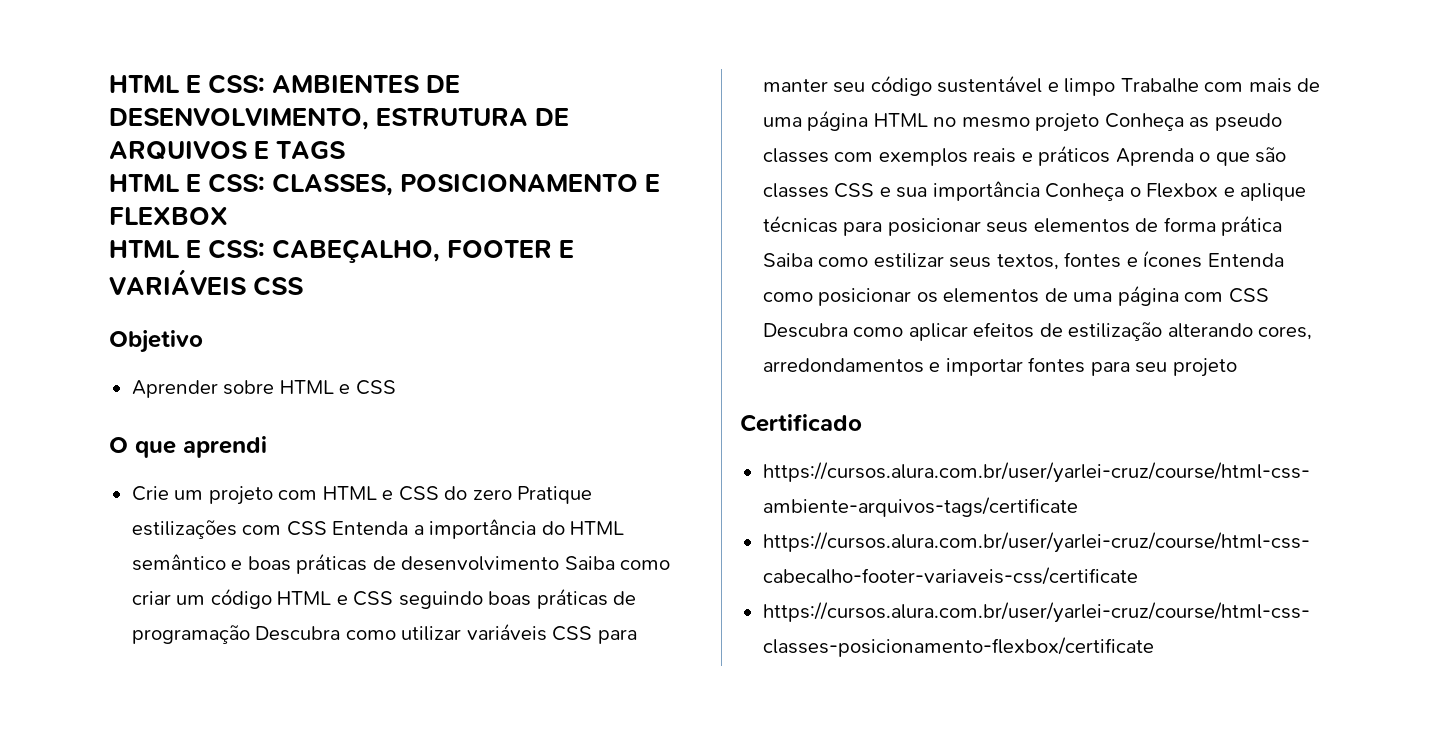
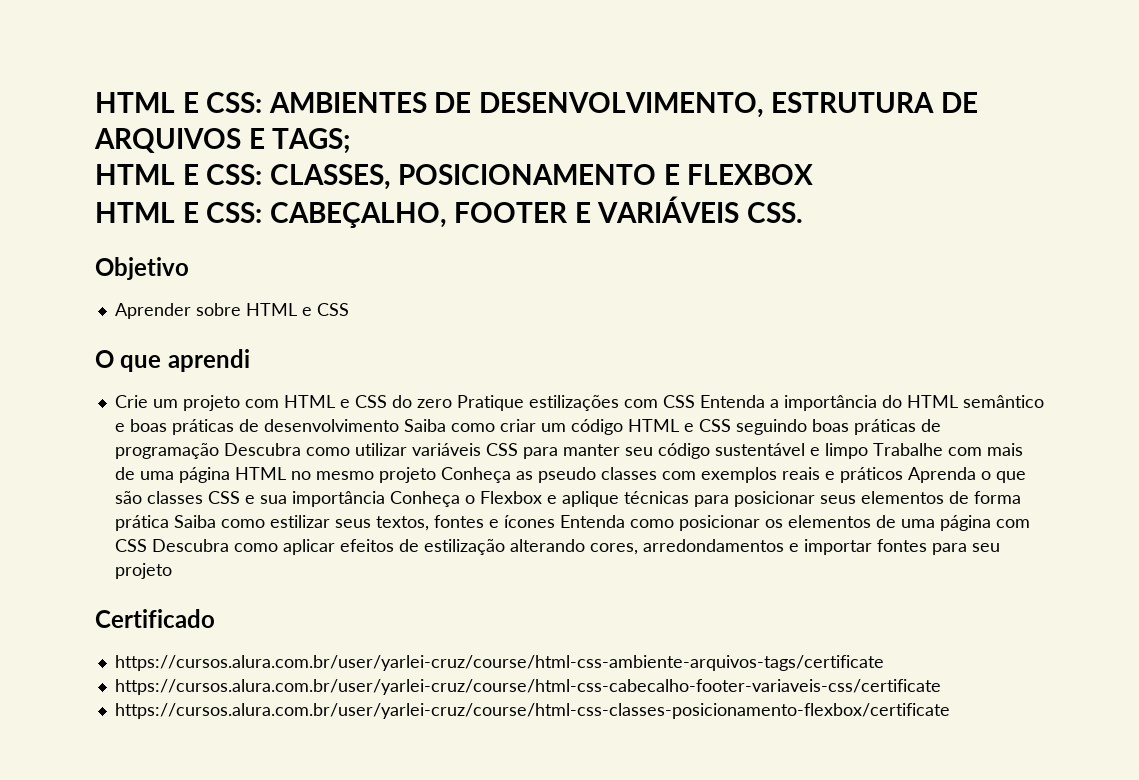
- HTML E CSS: AMBIENTES DE DESENVOLVIMENTO, ESTRUTURA DE ARQUIVOS E TAGS
+ HTML E CSS: AMBIENTES DE DESENVOLVIMENTO, ESTRUTURA DE ARQUIVOS E TAGS;
- HTML E CSS: CABEÇALHO, FOOTER E VARIÁVEIS CSS
+ HTML E CSS: CABEÇALHO, FOOTER E VARIÁVEIS CSS.

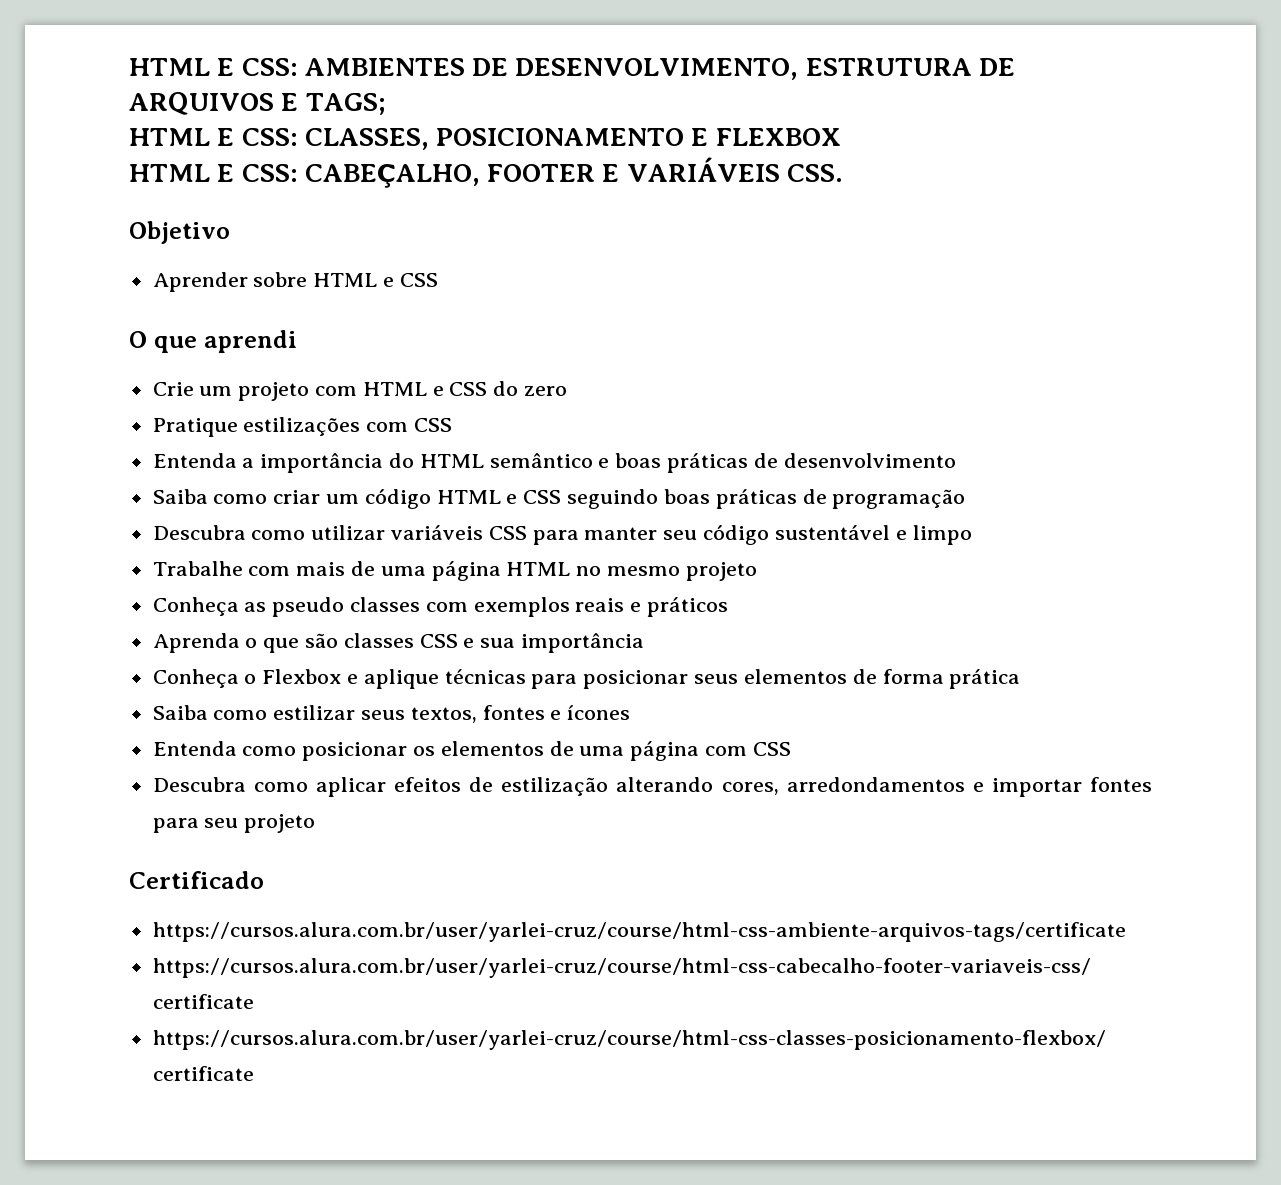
- Crie um projeto com HTML e CSS do zero Pratique estilizações com CSS Entenda a importância do HTML semântico e boas práticas de desenvolvimento Saiba como criar um código HTML e CSS seguindo boas práticas de programação Descubra como utilizar variáveis CSS para manter seu código sustentável e limpo Trabalhe com mais de uma página HTML no mesmo projeto Conheça as pseudo classes com exemplos reais e práticos Aprenda o que são classes CSS e sua importância Conheça o Flexbox e aplique técnicas para posicionar seus elementos de forma prática Saiba como estilizar seus textos, fontes e ícones Entenda como posicionar os elementos de uma página com CSS Descubra como aplicar efeitos de estilização alterando cores, arredondamentos e importar fontes para seu projeto
+ Crie um projeto com HTML e CSS do zero
+ Pratique estilizações com CSS
+ Entenda a importância do HTML semântico e boas práticas de desenvolvimento
+ Saiba como criar um código HTML e CSS seguindo boas práticas de programação
+ Descubra como utilizar variáveis CSS para manter seu código sustentável e limpo
+ Trabalhe com mais de uma página HTML no mesmo projeto
+ Conheça as pseudo classes com exemplos reais e práticos
+ Aprenda o que são classes CSS e sua importância
+ Conheça o Flexbox e aplique técnicas para posicionar seus elementos de forma prática
+ Saiba como estilizar seus textos, fontes e ícones
+ Entenda como posicionar os elementos de uma página com CSS
+ Descubra como aplicar efeitos de estilização alterando cores, arredondamentos e importar fontes para seu projeto

